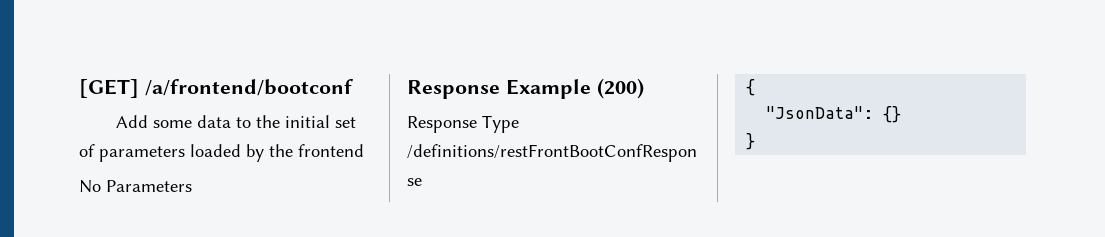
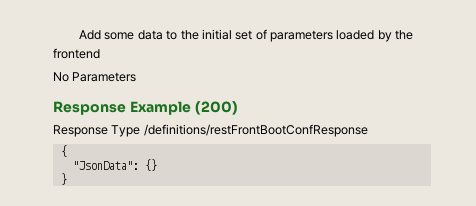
- [GET] /a/frontend/bootconf

